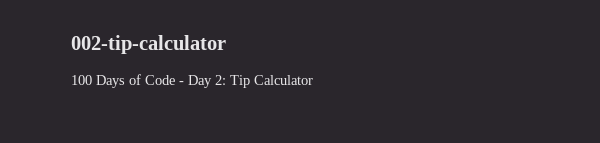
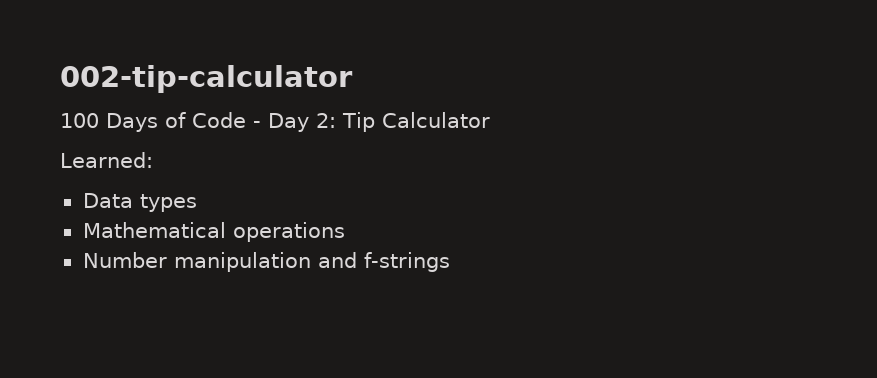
+ Learned:
+ Data types
+ Mathematical operations
+ Number manipulation and f-strings

